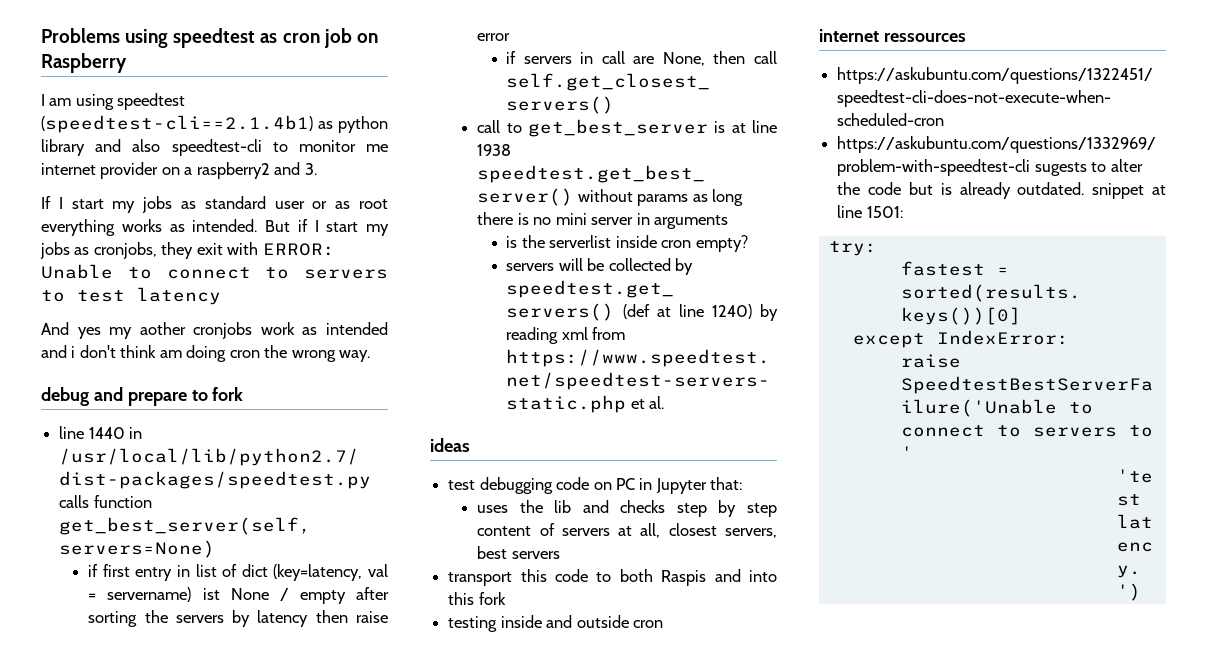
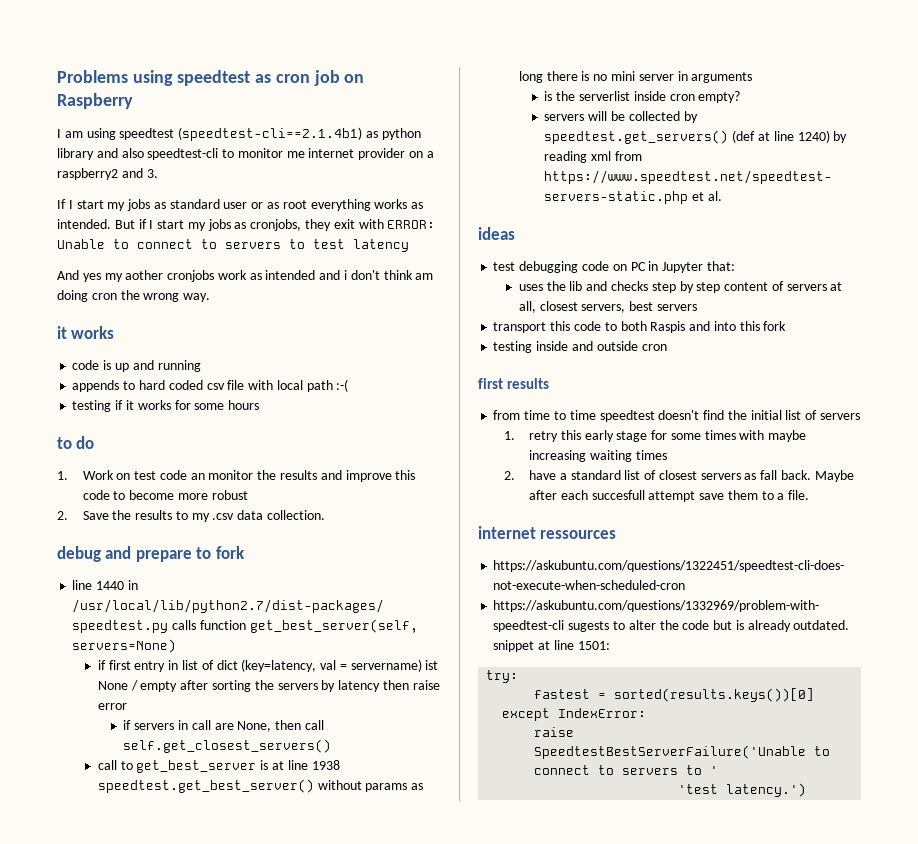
  And yes my aother cronjobs work as intended and i don't think am doing cron the wrong way.
+ it works
+ code is up and running
+ appends to hard coded csv file with local path :-(
+ testing if it works for some hours
+ to do
+ 1. Work on test code an monitor the results and improve this code to become more robust
+ 2. Save the results to my .csv data collection.
+ first results
+ from time to time speedtest doesn't find the initial list of servers
+ 1. retry this early stage for some times with maybe increasing waiting times
+ 2. have a standard list of closest servers as fall back. Maybe after each succesfull attempt save them to a file.

